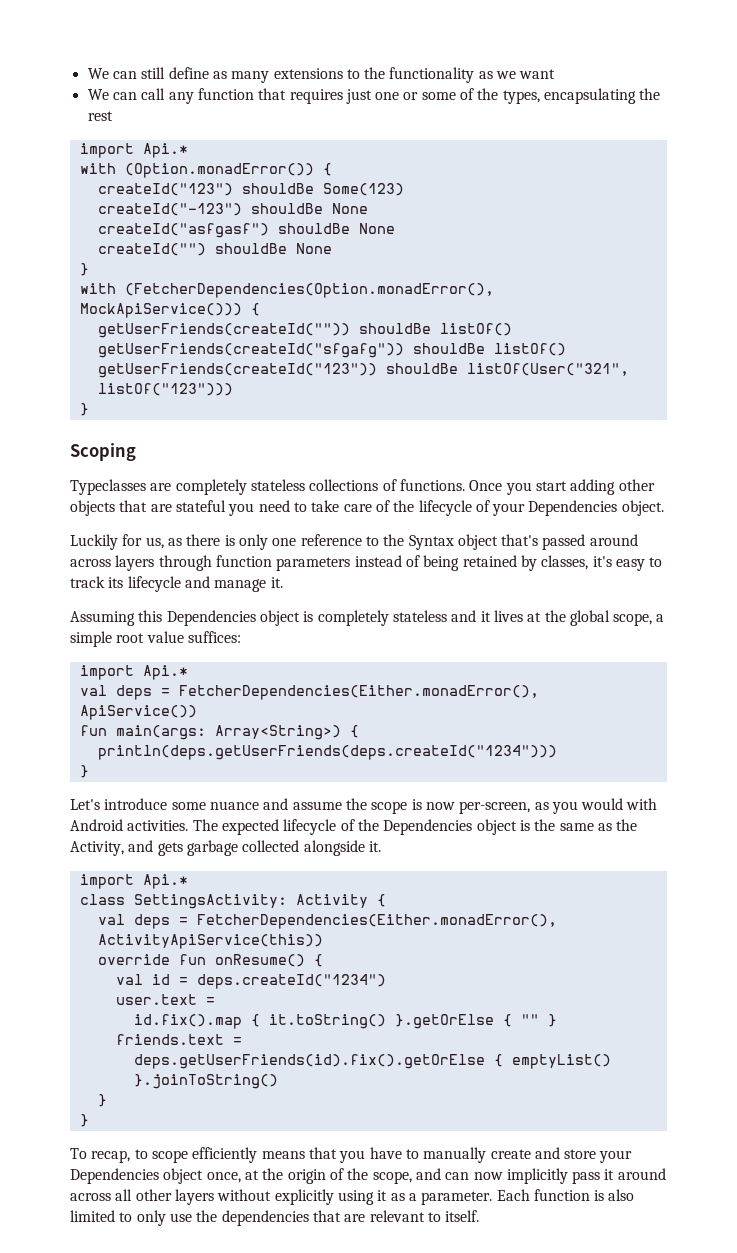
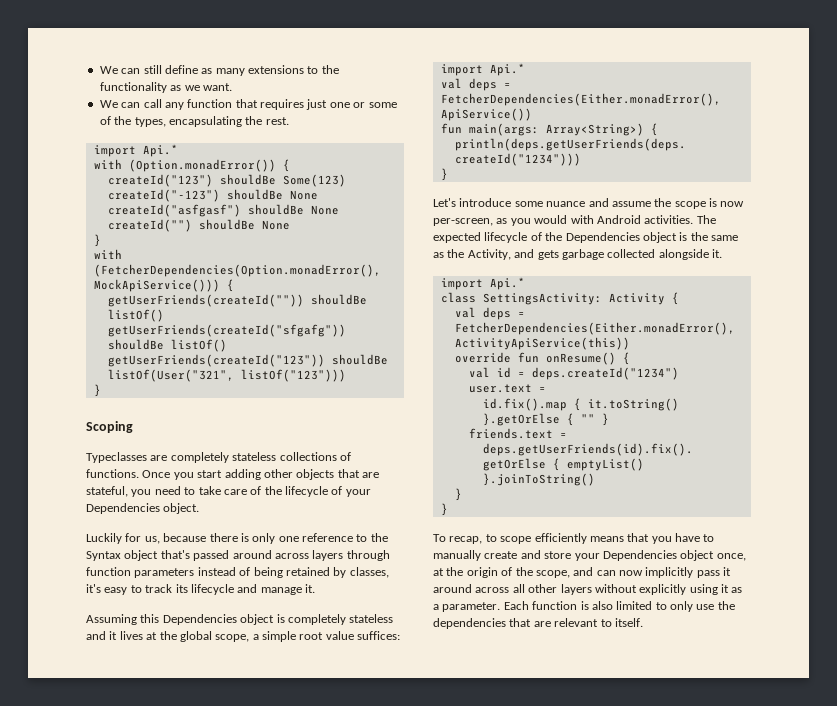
- We can still define as many extensions to the functionality as we want
+ We can still define as many extensions to the functionality as we want.
- We can call any function that requires just one or some of the types, encapsulating the rest
+ We can call any function that requires just one or some of the types, encapsulating the rest.
- Once you start adding other objects that are stateful you need to take care of the lifecycle of your Dependencies object.
+ Once you start adding other objects that are stateful, you need to take care of the lifecycle of your Dependencies object.
- Luckily for us, as there is only one reference to the Syntax object that's passed around across layers through function parameters instead of being retained by classes, it's easy to track its lifecycle and manage it.
+ Luckily for us, because there is only one reference to the Syntax object that's passed around across layers through function parameters instead of being retained by classes, it's easy to track its lifecycle and manage it.

